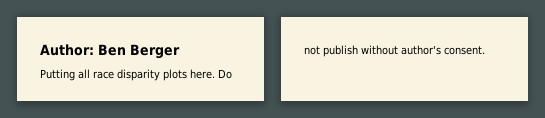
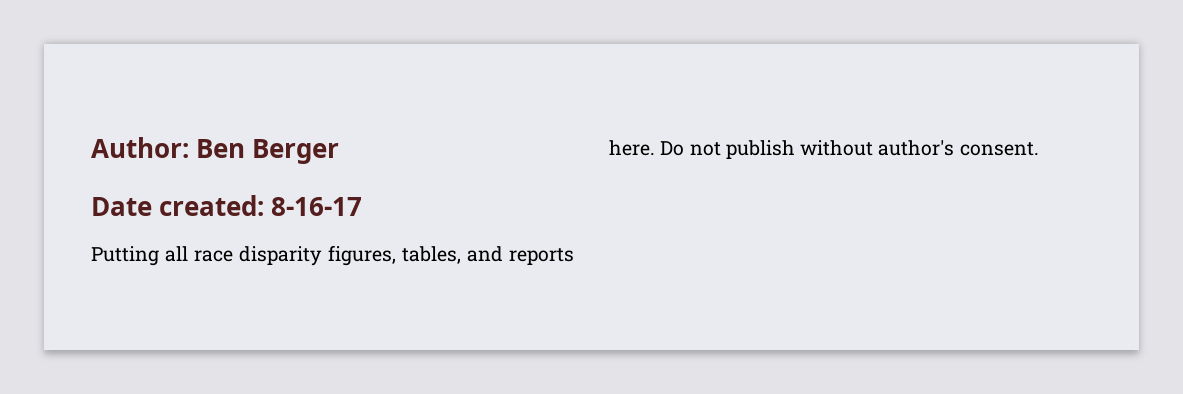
+ Date created: 8-16-17
- Putting all race disparity plots here.
+ Putting all race disparity figures, tables, and reports here.

